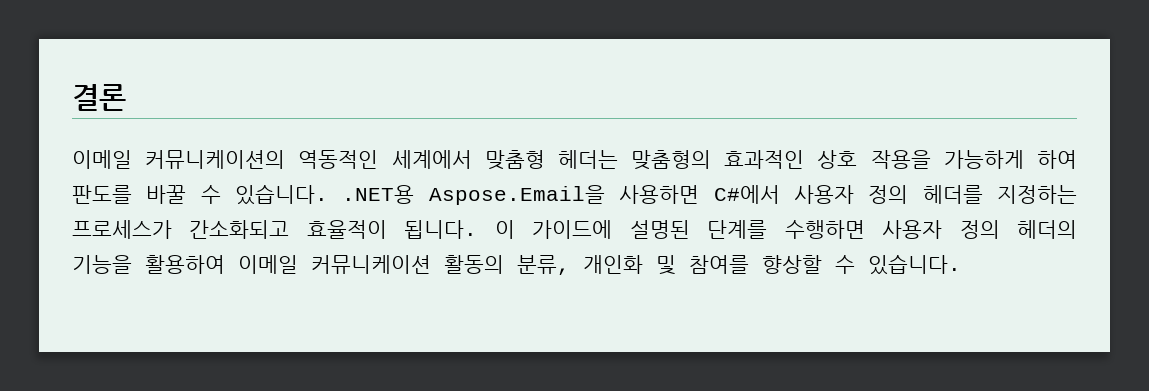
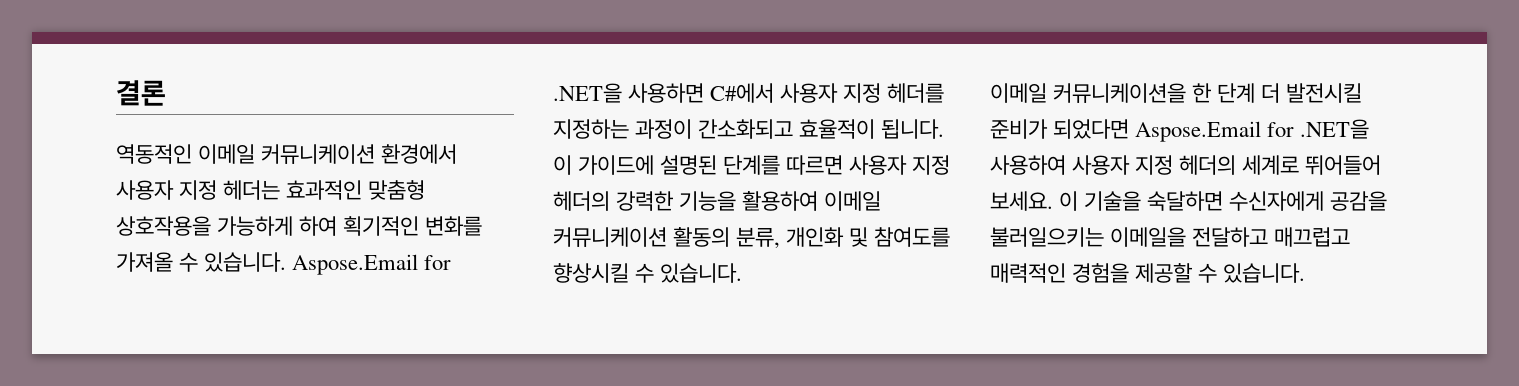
- 이메일 커뮤니케이션의 역동적인 세계에서 맞춤형 헤더는 맞춤형의 효과적인 상호 작용을 가능하게 하여 판도를 바꿀 수 있습니다. .NET용 Aspose.Email을 사용하면 C#에서 사용자 정의 헤더를 지정하는 프로세스가 간소화되고 효율적이 됩니다.
+ 역동적인 이메일 커뮤니케이션 환경에서 사용자 지정 헤더는 효과적인 맞춤형 상호작용을 가능하게 하여 획기적인 변화를 가져올 수 있습니다. Aspose.Email for .NET을 사용하면 C#에서 사용자 지정 헤더를 지정하는 과정이 간소화되고 효율적이 됩니다.
- 이 가이드에 설명된 단계를 수행하면 사용자 정의 헤더의 기능을 활용하여 이메일 커뮤니케이션 활동의 분류, 개인화 및 참여를 향상할 수 있습니다.
+ 이 가이드에 설명된 단계를 따르면 사용자 지정 헤더의 강력한 기능을 활용하여 이메일 커뮤니케이션 활동의 분류, 개인화 및 참여도를 향상시킬 수 있습니다.
+ 이메일 커뮤니케이션을 한 단계 더 발전시킬 준비가 되었다면 Aspose.Email for .NET을 사용하여 사용자 지정 헤더의 세계로 뛰어들어 보세요. 이 기술을 숙달하면 수신자에게 공감을 불러일으키는 이메일을 전달하고 매끄럽고 매력적인 경험을 제공할 수 있습니다.

